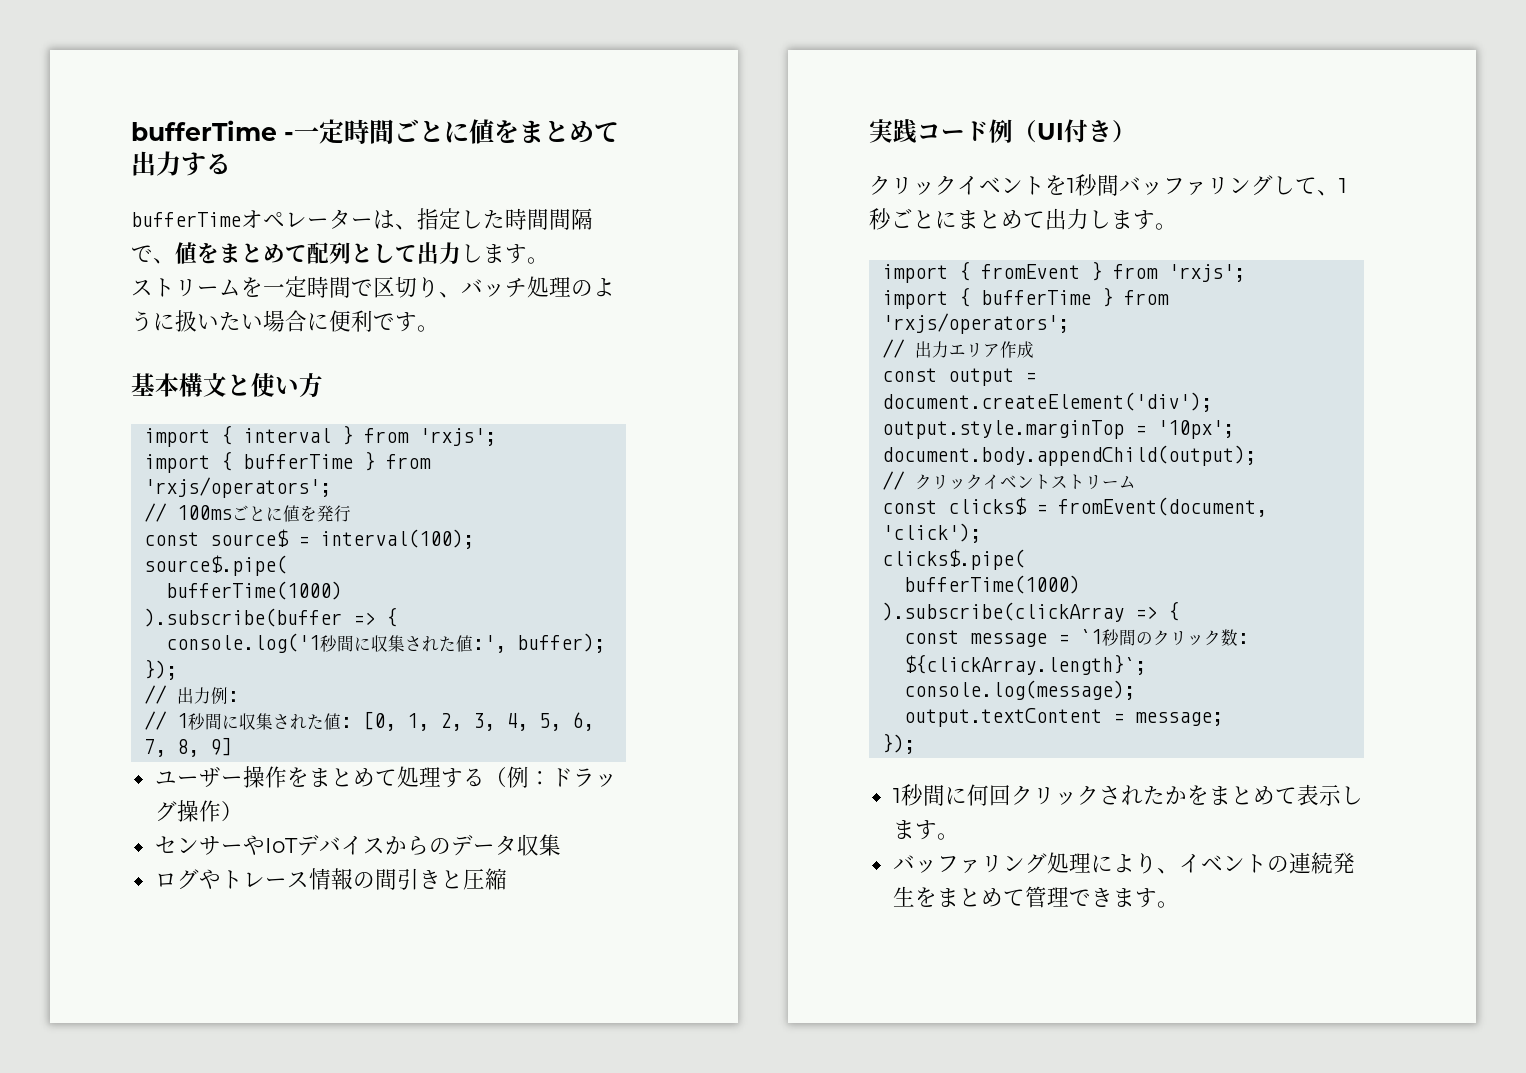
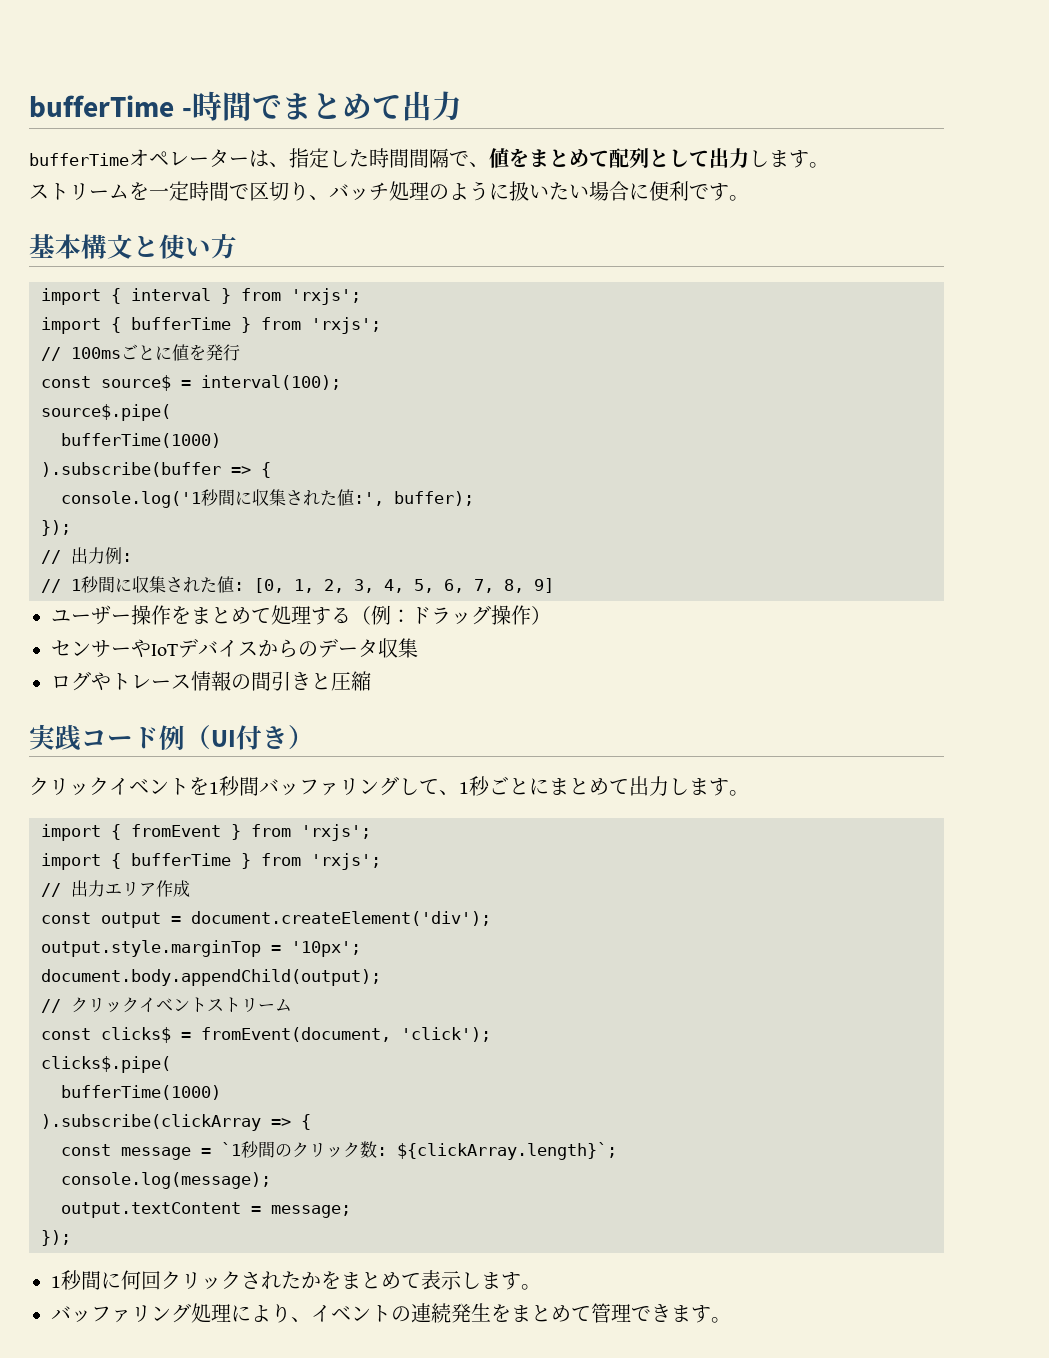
- bufferTime -一定時間ごとに値をまとめて出力する
+ bufferTime -時間でまとめて出力
  import { interval } from 'rxjs';
- import { bufferTime } from 'rxjs/operators';
+ import { bufferTime } from 'rxjs';
  import { fromEvent } from 'rxjs';
- import { bufferTime } from 'rxjs/operators';
+ import { bufferTime } from 'rxjs';

